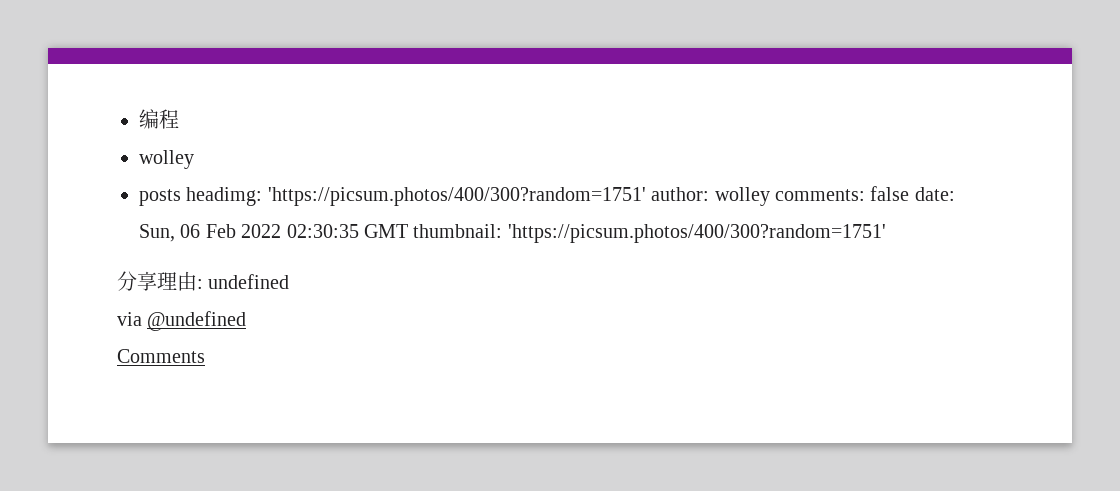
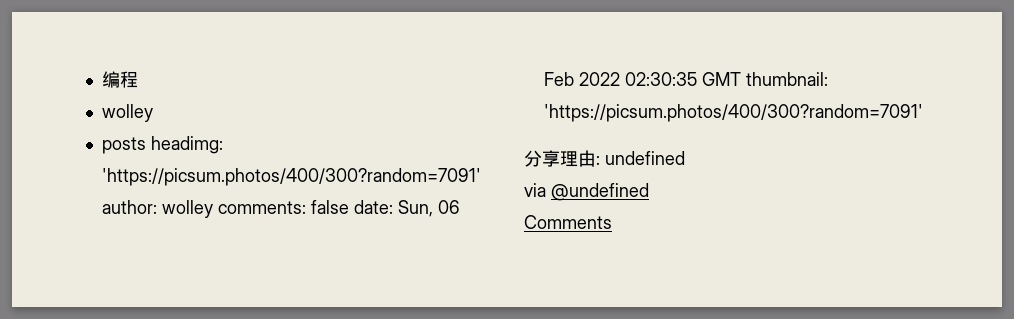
- posts headimg: 'https://picsum.photos/400/300?random=1751' author: wolley comments: false date: Sun, 06 Feb 2022 02:30:35 GMT thumbnail: 'https://picsum.photos/400/300?random=1751'
+ posts headimg: 'https://picsum.photos/400/300?random=7091' author: wolley comments: false date: Sun, 06 Feb 2022 02:30:35 GMT thumbnail: 'https://picsum.photos/400/300?random=7091'

